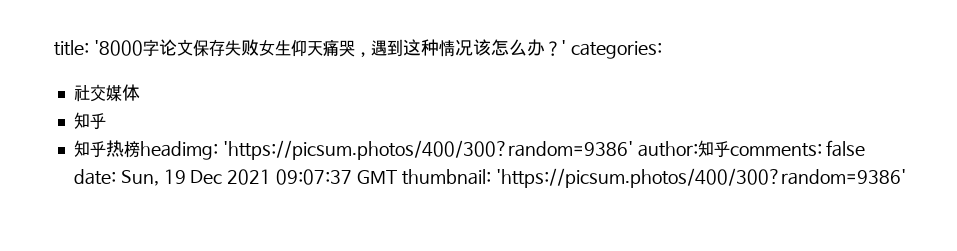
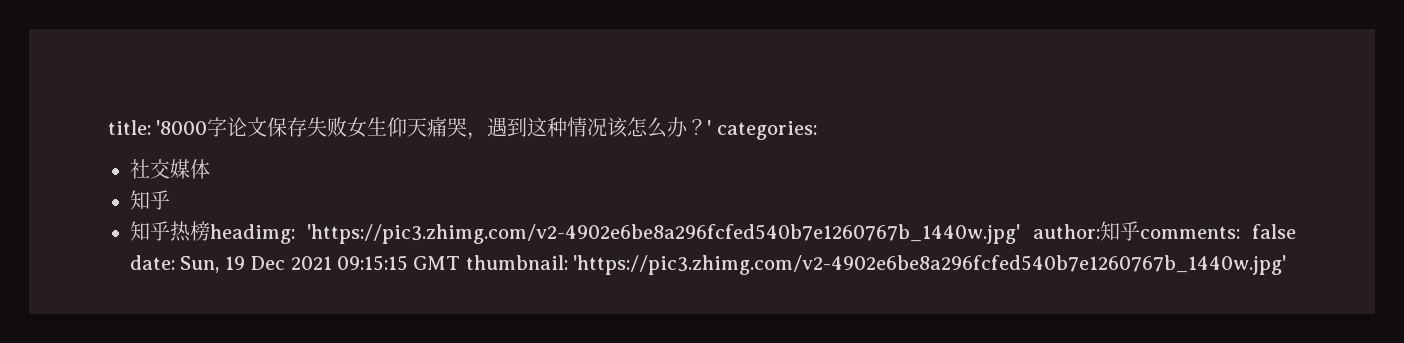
- 知乎热榜headimg: 'https://picsum.photos/400/300?random=9386' author:知乎comments: false date: Sun, 19 Dec 2021 09:07:37 GMT thumbnail: 'https://picsum.photos/400/300?random=9386'
+ 知乎热榜headimg: 'https://pic3.zhimg.com/v2-4902e6be8a296fcfed540b7e1260767b_1440w.jpg' author:知乎comments: false date: Sun, 19 Dec 2021 09:15:15 GMT thumbnail: 'https://pic3.zhimg.com/v2-4902e6be8a296fcfed540b7e1260767b_1440w.jpg'

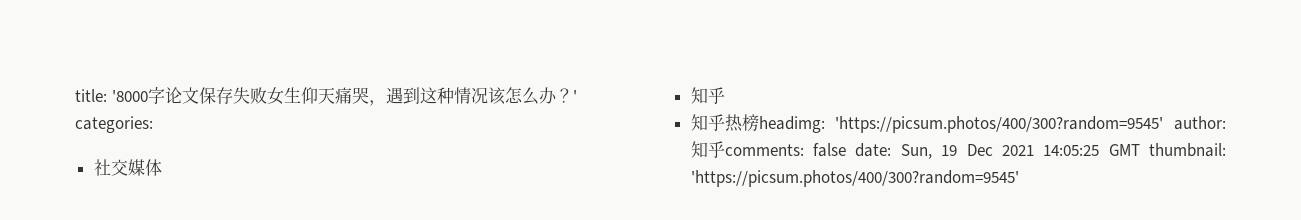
- 知乎热榜headimg: 'https://pic3.zhimg.com/v2-4902e6be8a296fcfed540b7e1260767b_1440w.jpg' author:知乎comments: false date: Sun, 19 Dec 2021 09:15:15 GMT thumbnail: 'https://pic3.zhimg.com/v2-4902e6be8a296fcfed540b7e1260767b_1440w.jpg'
+ 知乎热榜headimg: 'https://picsum.photos/400/300?random=9545' author:知乎comments: false date: Sun, 19 Dec 2021 14:05:25 GMT thumbnail: 'https://picsum.photos/400/300?random=9545'

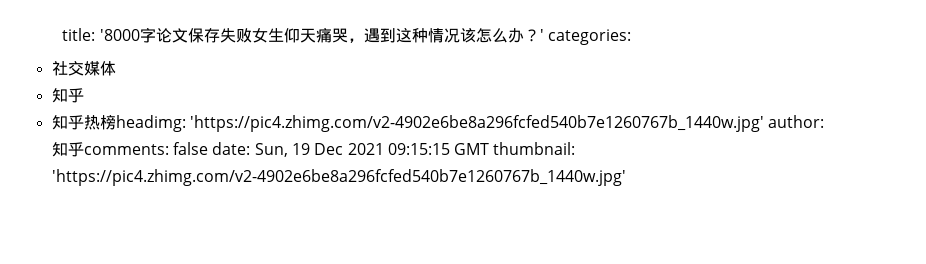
- 知乎热榜headimg: 'https://picsum.photos/400/300?random=9545' author:知乎comments: false date: Sun, 19 Dec 2021 14:05:25 GMT thumbnail: 'https://picsum.photos/400/300?random=9545'
+ 知乎热榜headimg: 'https://pic4.zhimg.com/v2-4902e6be8a296fcfed540b7e1260767b_1440w.jpg' author:知乎comments: false date: Sun, 19 Dec 2021 09:15:15 GMT thumbnail: 'https://pic4.zhimg.com/v2-4902e6be8a296fcfed540b7e1260767b_1440w.jpg'

